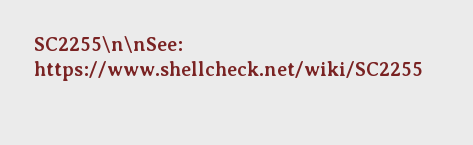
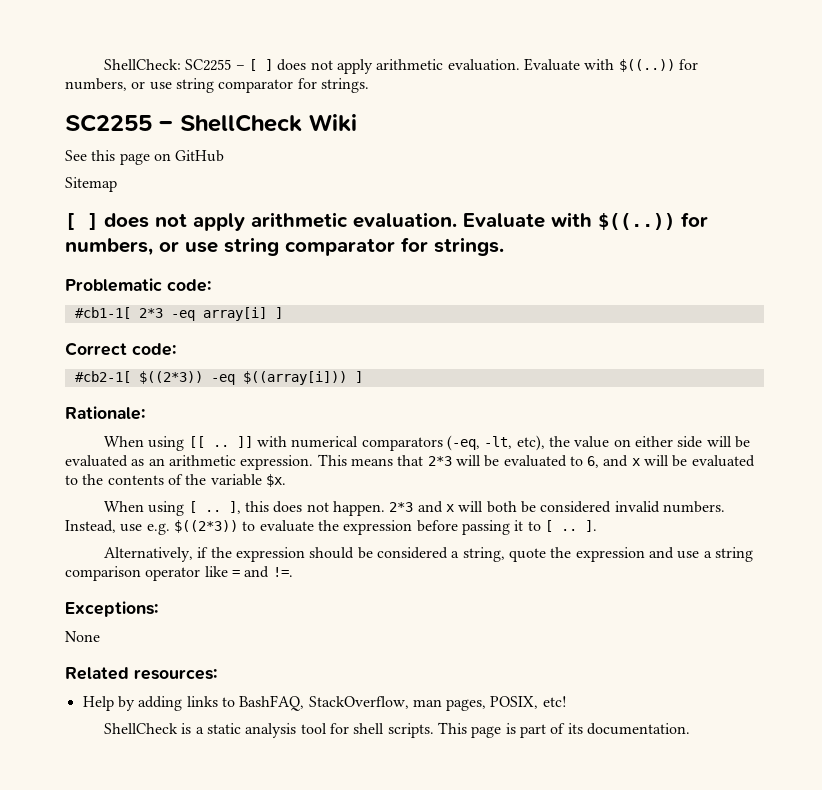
- SC2255\n\nSee: https://www.shellcheck.net/wiki/SC2255
+ ShellCheck: SC2255 – [ ] does not apply arithmetic evaluation. Evaluate with $((..)) for numbers, or use string comparator for strings.
+ SC2255 – ShellCheck Wiki
+ See this page on GitHub
+ Sitemap
+ [ ] does not apply arithmetic evaluation. Evaluate with $((..)) for numbers, or use string comparator for strings.
+ Problematic code:
+ #cb1-1[ 2*3 -eq array[i] ]
+ Correct code:
+ #cb2-1[ $((2*3)) -eq $((array[i])) ]
+ Rationale:
+ When using [[ .. ]] with numerical comparators (-eq, -lt, etc), the value on either side will be evaluated as an arithmetic expression. This means that 2*3 will be evaluated to 6, and x will be evaluated to the contents of the variable $x.
+ When using [ .. ], this does not happen. 2*3 and x will both be considered invalid numbers. Instead, use e.g. $((2*3)) to evaluate the expression before passing it to [ .. ].
+ Alternatively, if the expression should be considered a string, quote the expression and use a string comparison operator like = and !=.
+ Exceptions:
+ None
+ Related resources:
+ Help by adding links to BashFAQ, StackOverflow, man pages, POSIX, etc!
+ ShellCheck is a static analysis tool for shell scripts. This page is part of its documentation.

